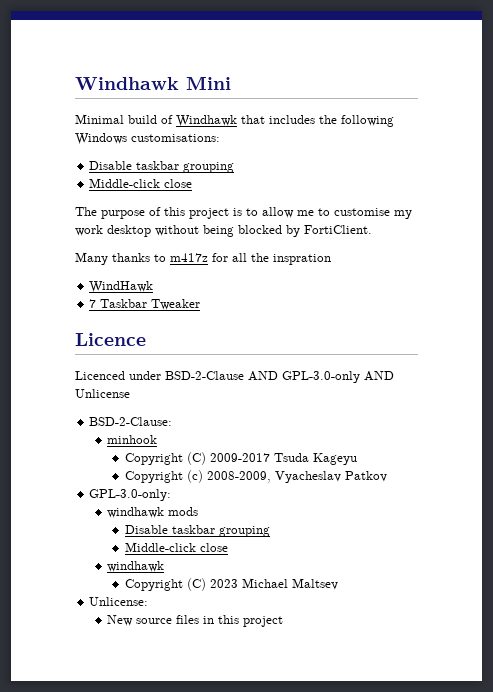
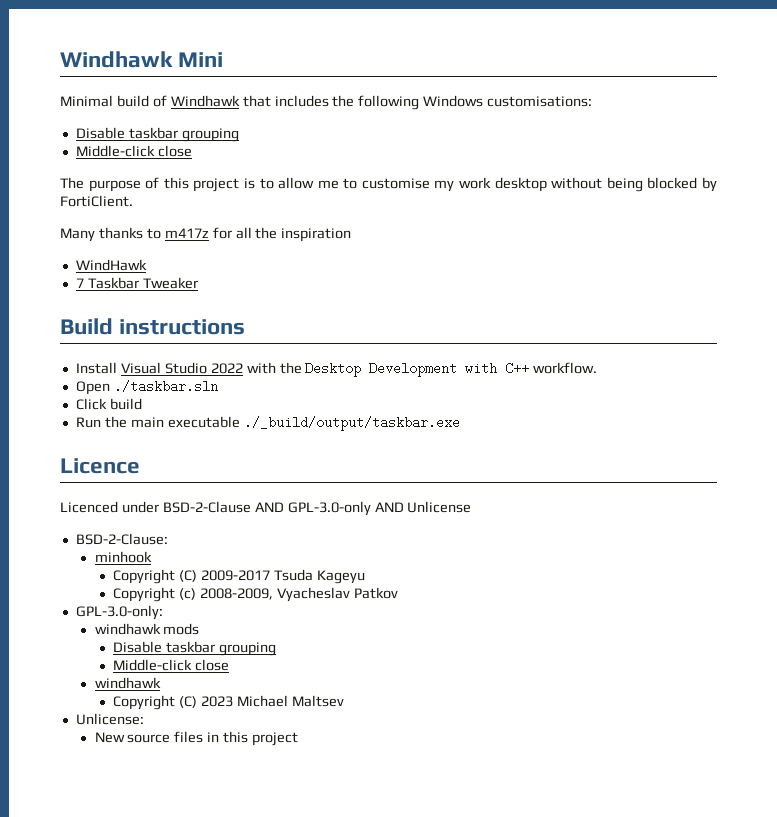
- Many thanks to m417z for all the inspration
+ Many thanks to m417z for all the inspiration
+ Build instructions
+ Install Visual Studio 2022 with the Desktop Development with C++ workflow.
+ Open ./taskbar.sln
+ Click build
+ Run the main executable ./_build/output/taskbar.exe

